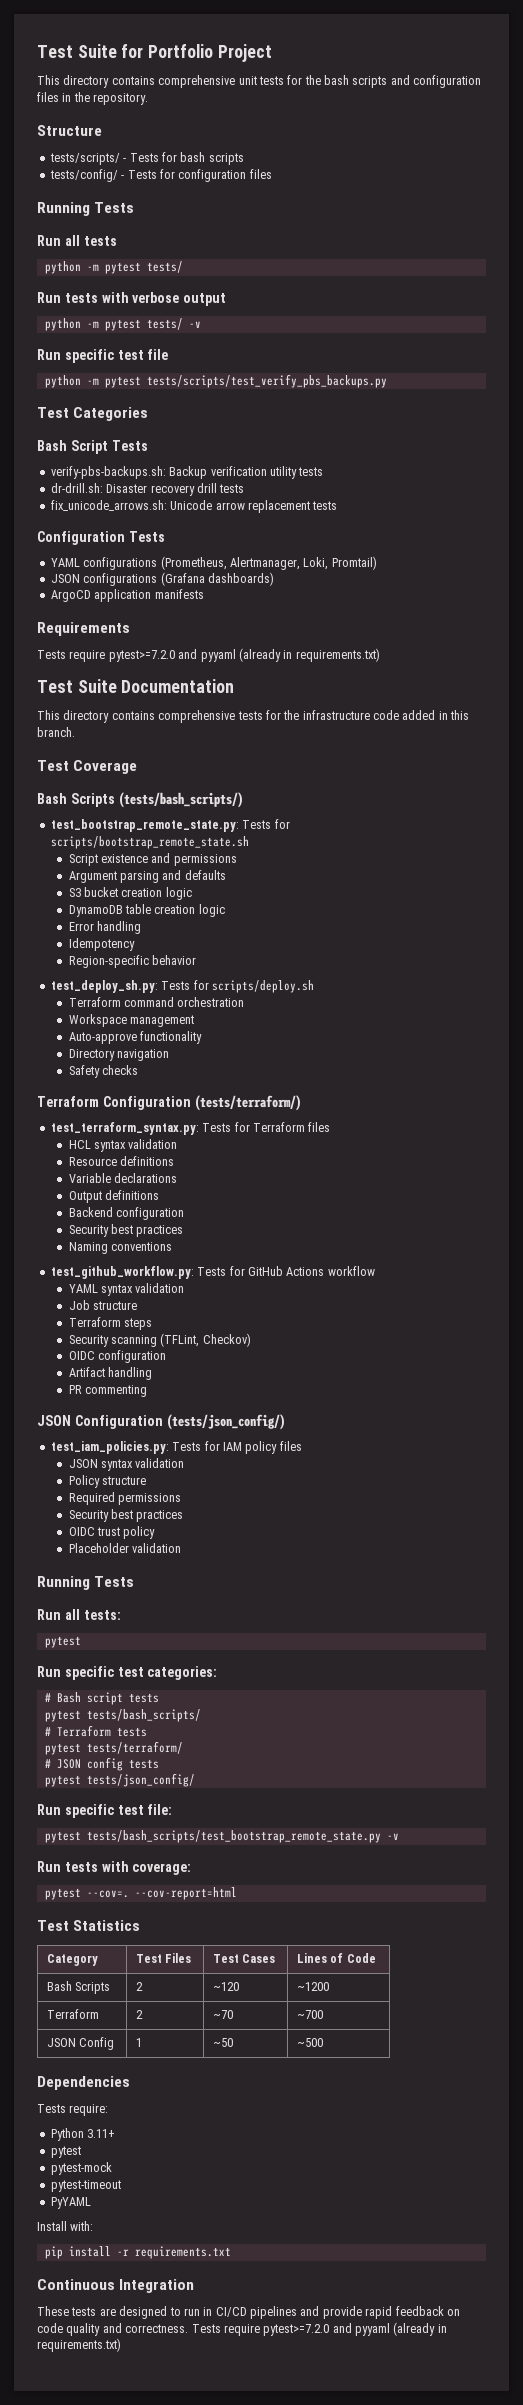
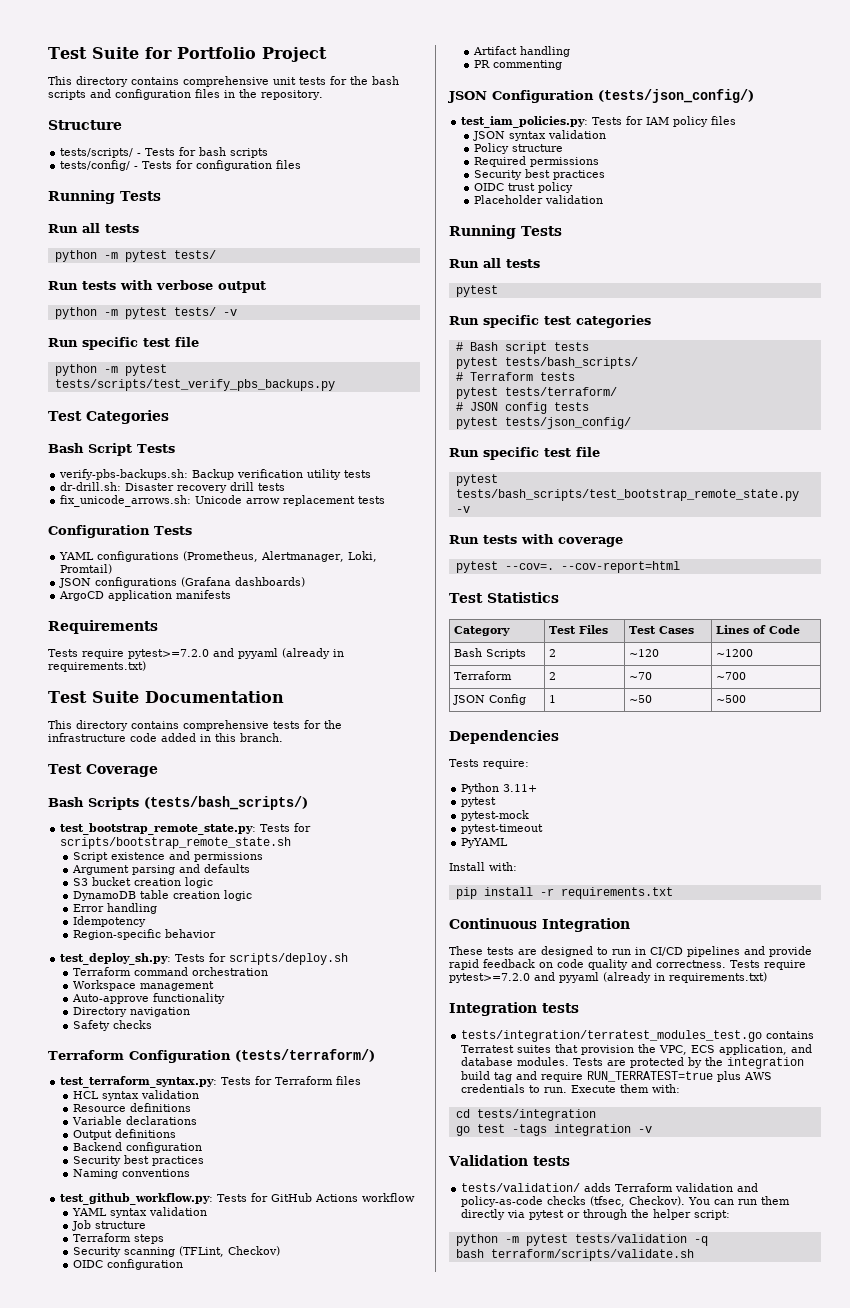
  Placeholder validation
  Running Tests
- Run all tests:
+ Run all tests
- Run specific test categories:
+ Run specific test categories
  pytest tests/json_config/
- Run specific test file:
+ Run specific test file
- Run tests with coverage:
+ Run tests with coverage
+ Integration tests
+ tests/integration/terratest_modules_test.go contains Terratest suites that provision the VPC, ECS application, and database modules. Tests are protected by the integration build tag and require RUN_TERRATEST=true plus AWS credentials to run. Execute them with:
+ cd tests/integration
+ go test -tags integration -v
+ Validation tests
+ tests/validation/ adds Terraform validation and policy-as-code checks (tfsec, Checkov). You can run them directly via pytest or through the helper script:
+ python -m pytest tests/validation -q
+ bash terraform/scripts/validate.sh

